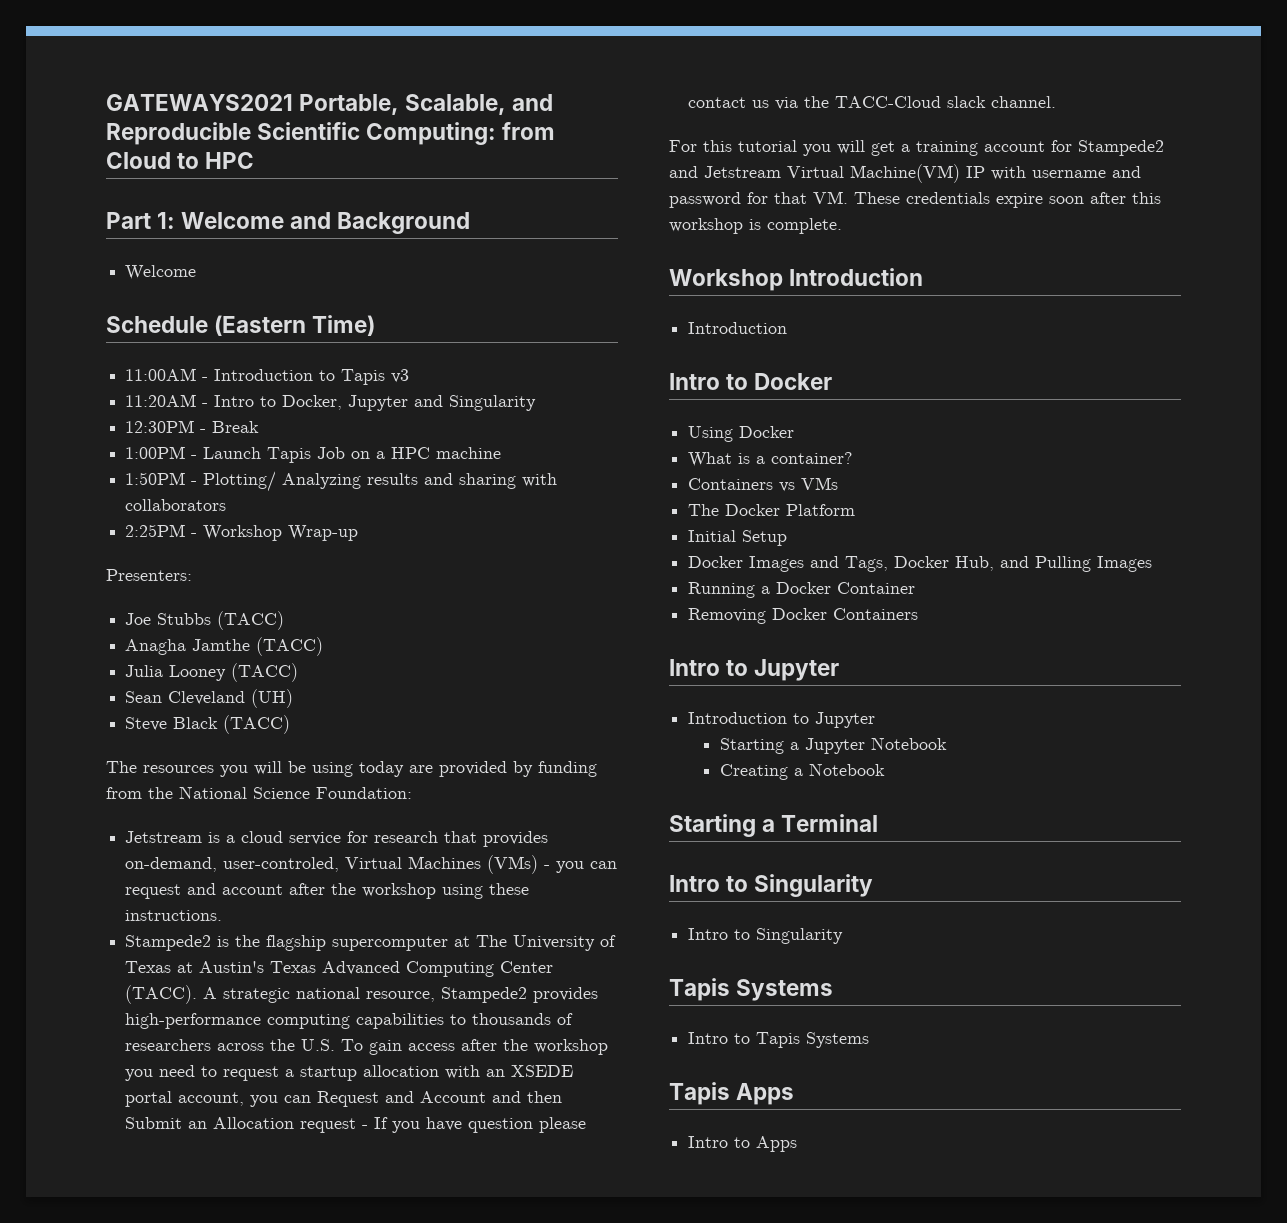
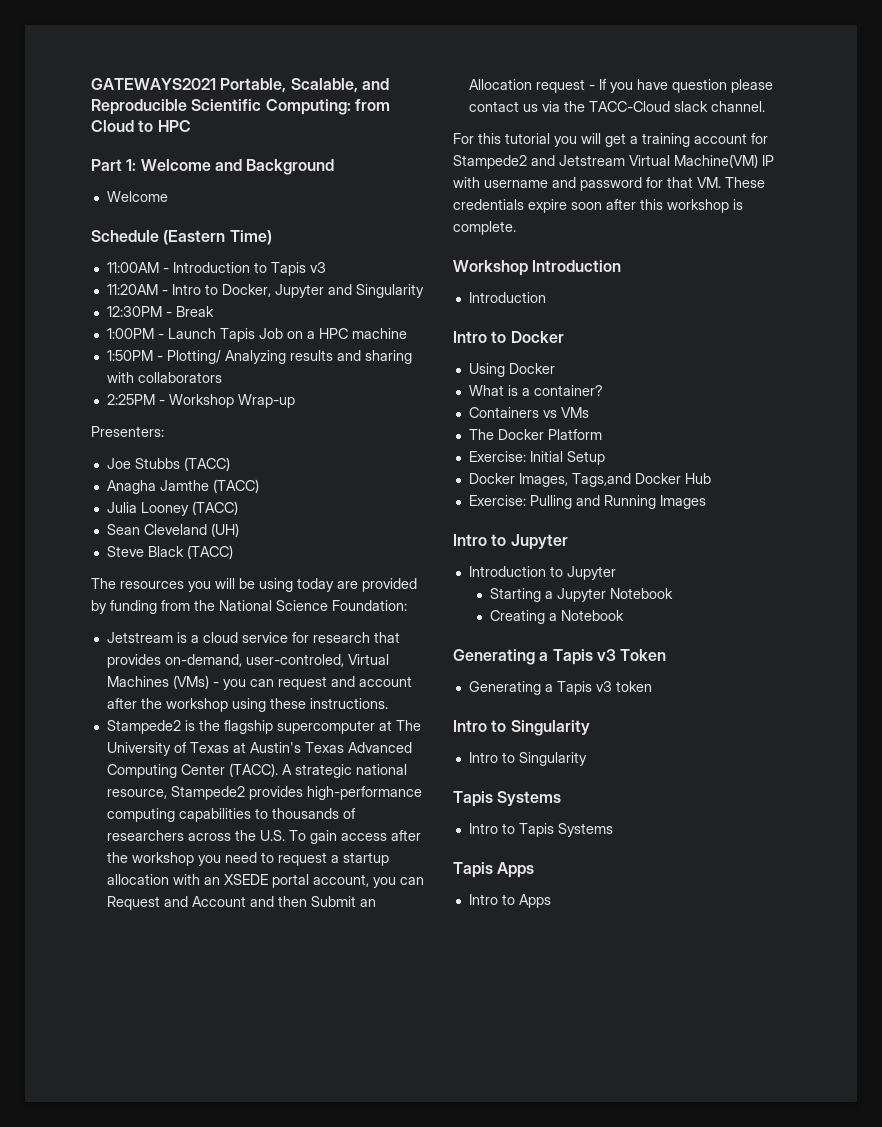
- Initial Setup
+ Exercise: Initial Setup
- Docker Images and Tags, Docker Hub, and Pulling Images
- Running a Docker Container
- Removing Docker Containers
+ Docker Images, Tags,and Docker Hub
+ Exercise: Pulling and Running Images
- Starting a Terminal
+ Generating a Tapis v3 Token
+ Generating a Tapis v3 token

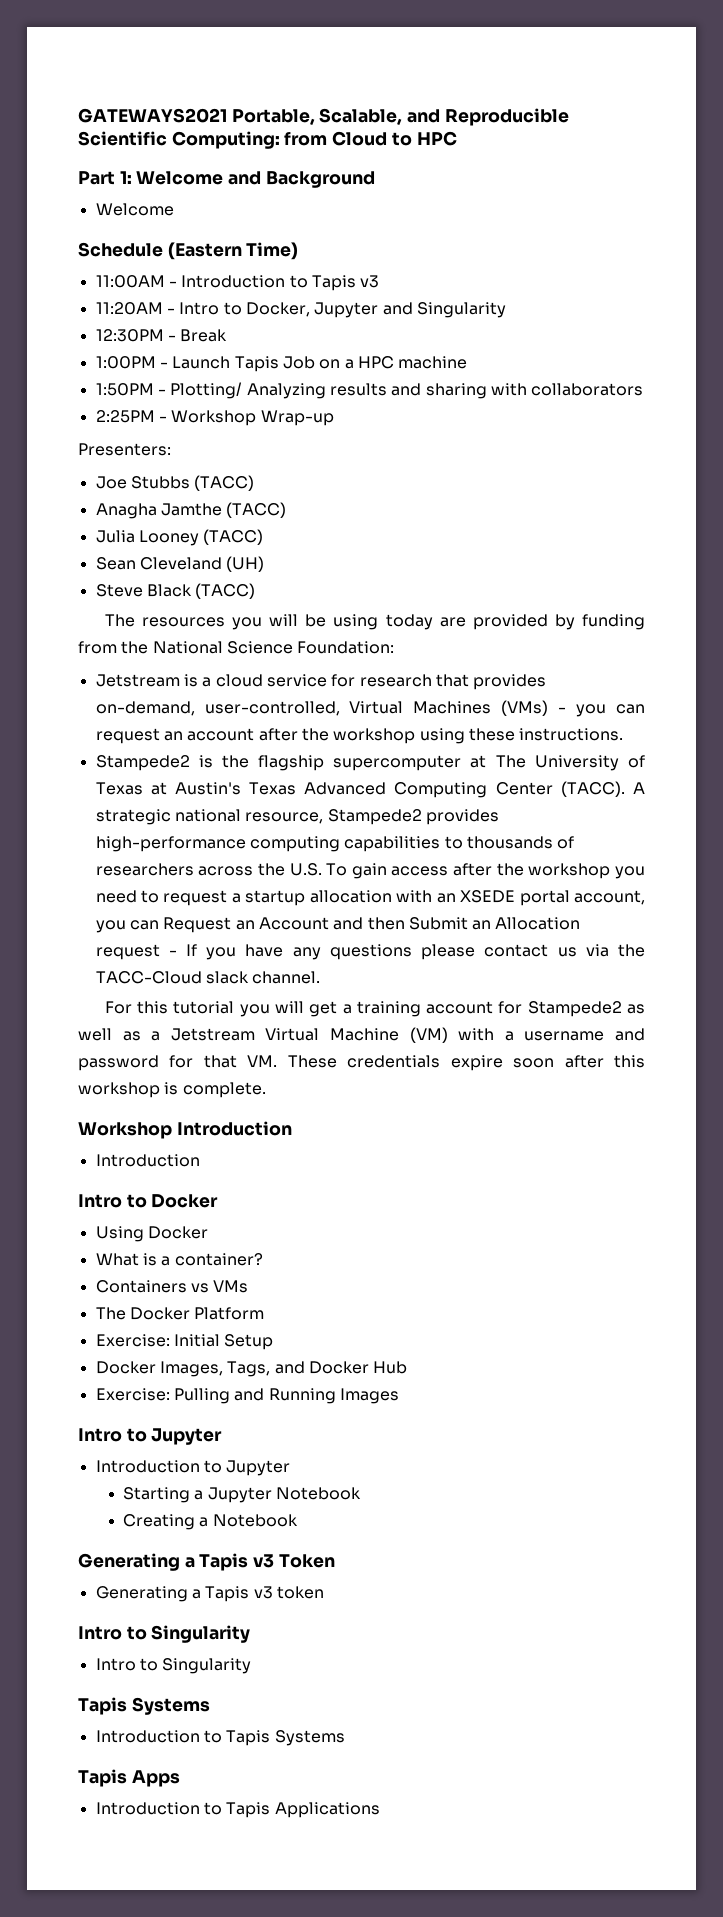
- Jetstream is a cloud service for research that provides on-demand, user-controled, Virtual Machines (VMs) - you can request and account after the workshop using these instructions.
+ Jetstream is a cloud service for research that provides on-demand, user-controlled, Virtual Machines (VMs) - you can request an account after the workshop using these instructions.
- A strategic national resource, Stampede2 provides high-performance computing capabilities to thousands of researchers across the U.S. To gain access after the workshop you need to request a startup allocation with an XSEDE portal account, you can Request and Account and then Submit an Allocation request - If you have question please contact us via the TACC-Cloud slack channel.
+ A strategic national resource, Stampede2 provides high-performance computing capabilities to thousands of researchers across the U.S. To gain access after the workshop you need to request a startup allocation with an XSEDE portal account, you can Request an Account and then Submit an Allocation request - If you have any questions please contact us via the TACC-Cloud slack channel.
- For this tutorial you will get a training account for Stampede2 and Jetstream Virtual Machine(VM) IP with username and password for that VM. These credentials expire soon after this workshop is complete.
+ For this tutorial you will get a training account for Stampede2 as well as a Jetstream Virtual Machine (VM) with a username and password for that VM. These credentials expire soon after this workshop is complete.
- Docker Images, Tags,and Docker Hub
+ Docker Images, Tags, and Docker Hub
- Intro to Tapis Systems
+ Introduction to Tapis Systems
- Intro to Apps
+ Introduction to Tapis Applications

